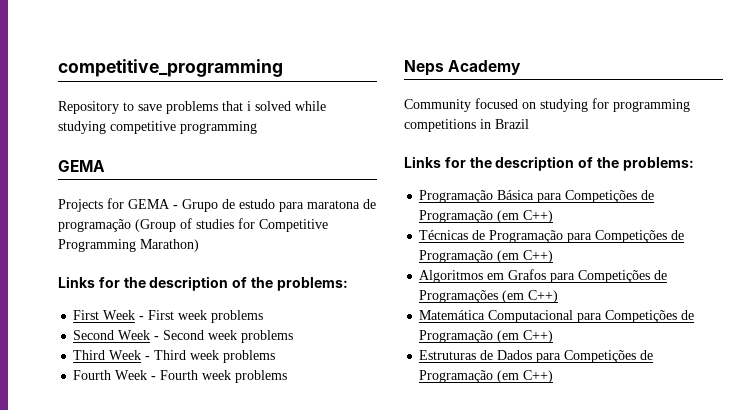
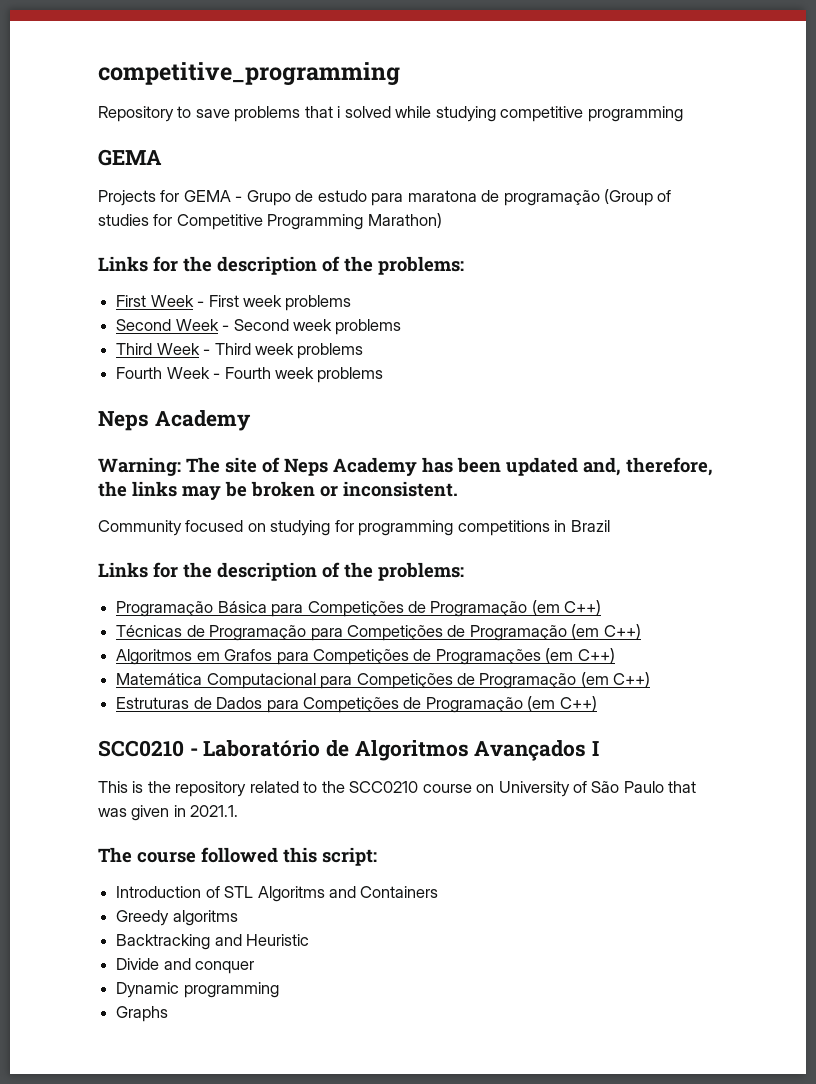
+ Warning: The site of Neps Academy has been updated and, therefore, the links may be broken or inconsistent.
+ SCC0210 - Laboratório de Algoritmos Avançados I
+ This is the repository related to the SCC0210 course on University of São Paulo that was given in 2021.1.
+ The course followed this script:
+ Introduction of STL Algoritms and Containers
+ Greedy algoritms
+ Backtracking and Heuristic
+ Divide and conquer
+ Dynamic programming
+ Graphs

